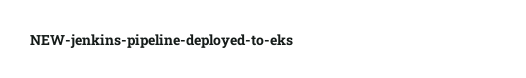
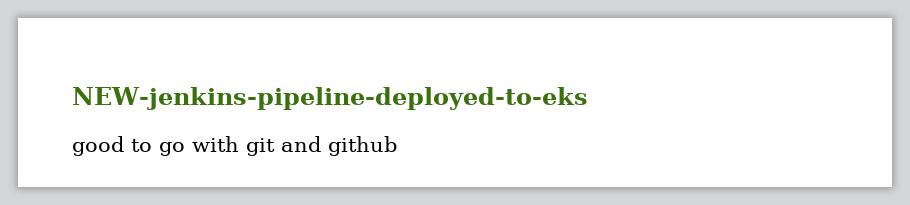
+ good to go with git and github

